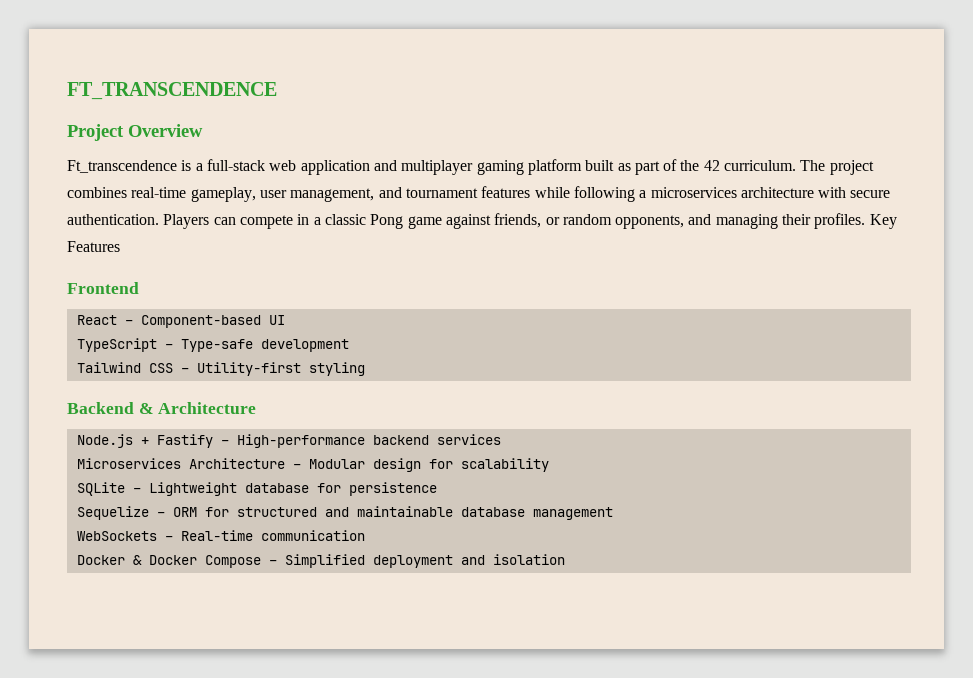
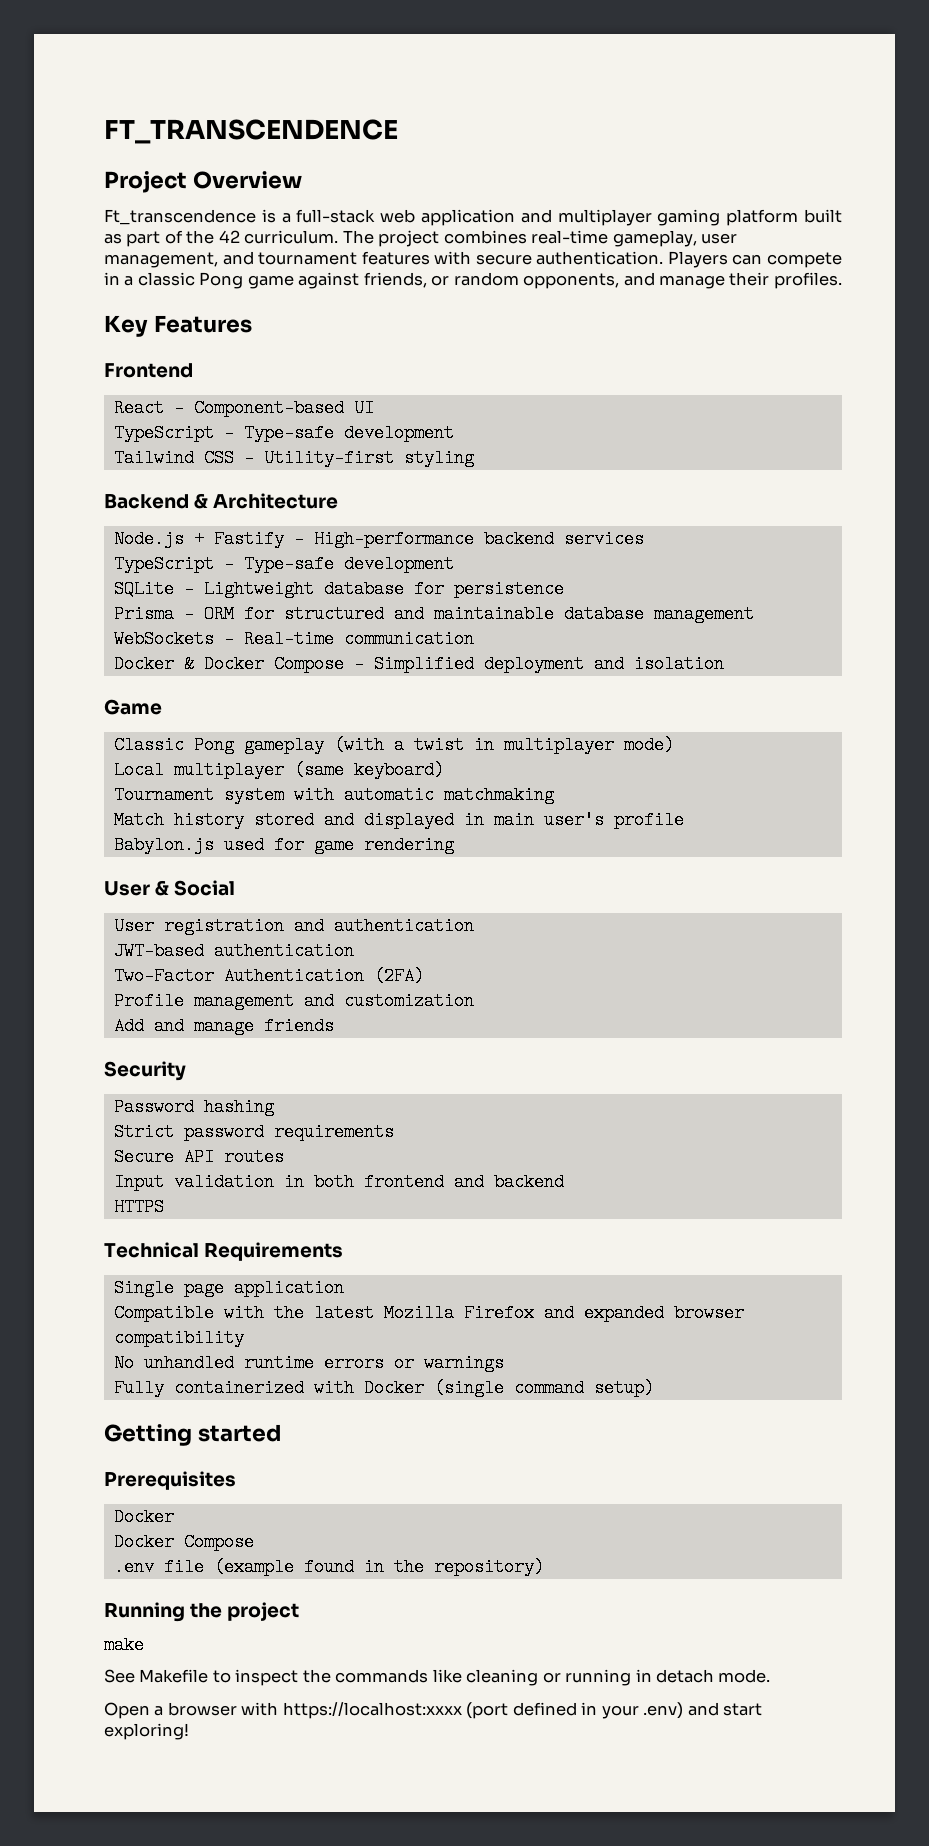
- The project combines real-time gameplay, user management, and tournament features while following a microservices architecture with secure authentication.
+ The project combines real-time gameplay, user management, and tournament features with secure authentication.
- Players can compete in a classic Pong game against friends, or random opponents, and managing their profiles. Key Features
+ Players can compete in a classic Pong game against friends, or random opponents, and manage their profiles.
+ Key Features
  Node.js + Fastify – High-performance backend services
- Microservices Architecture – Modular design for scalability
+ TypeScript – Type-safe development
- Sequelize – ORM for structured and maintainable database management
+ Prisma – ORM for structured and maintainable database management
+ Game
+ Classic Pong gameplay (with a twist in multiplayer mode)
+ Local multiplayer (same keyboard)
+ Tournament system with automatic matchmaking
+ Match history stored and displayed in main user's profile
+ Babylon.js used for game rendering
+ User & Social
+ User registration and authentication
+ JWT-based authentication
+ Two-Factor Authentication (2FA)
+ Profile management and customization
+ Add and manage friends
+ Security
+ Password hashing
+ Strict password requirements
+ Secure API routes
+ Input validation in both frontend and backend
+ HTTPS
+ Technical Requirements
+ Single page application
+ Compatible with the latest Mozilla Firefox and expanded browser compatibility
+ No unhandled runtime errors or warnings
+ Fully containerized with Docker (single command setup)
+ Getting started
+ Prerequisites
+ Docker
+ Docker Compose
+ .env file (example found in the repository)
+ Running the project
+ make
+ See Makefile to inspect the commands like cleaning or running in detach mode.
+ Open a browser with https://localhost:xxxx (port defined in your .env) and start exploring!

